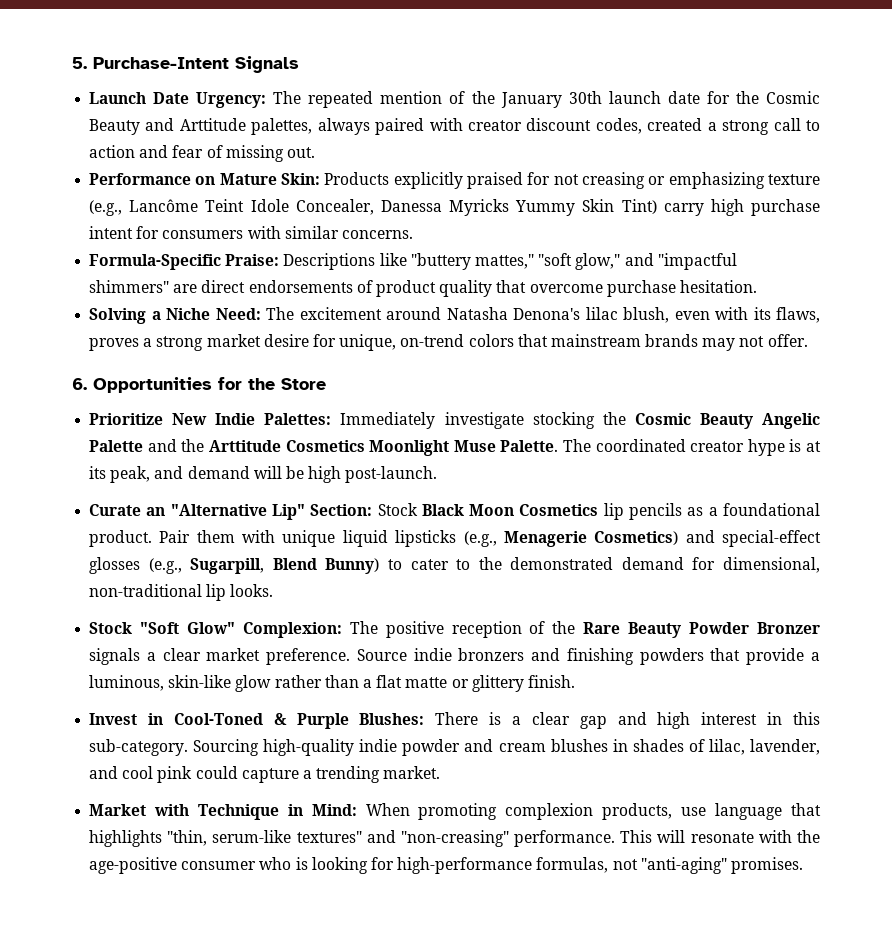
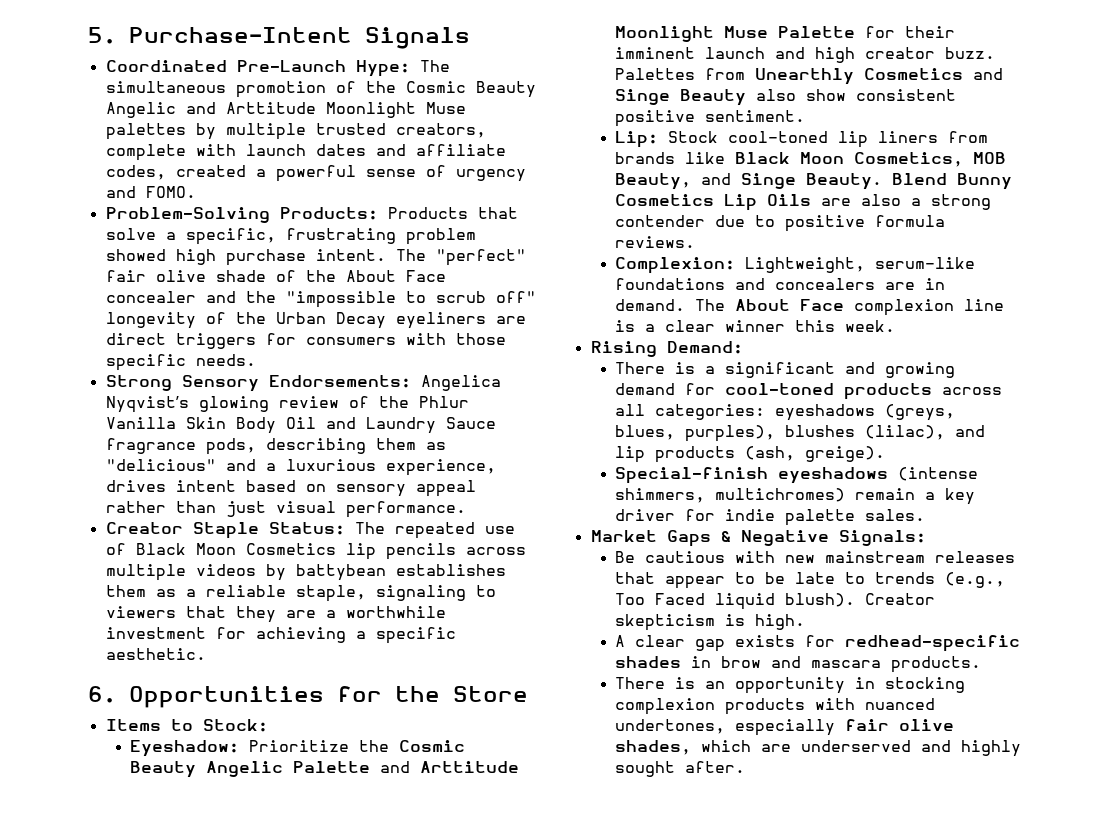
- Launch Date Urgency: The repeated mention of the January 30th launch date for the Cosmic Beauty and Arttitude palettes, always paired with creator discount codes, created a strong call to action and fear of missing out.
- Performance on Mature Skin: Products explicitly praised for not creasing or emphasizing texture (e.g., Lancôme Teint Idole Concealer, Danessa Myricks Yummy Skin Tint) carry high purchase intent for consumers with similar concerns.
- Formula-Specific Praise: Descriptions like "buttery mattes," "soft glow," and "impactful shimmers" are direct endorsements of product quality that overcome purchase hesitation.
- Solving a Niche Need: The excitement around Natasha Denona's lilac blush, even with its flaws, proves a strong market desire for unique, on-trend colors that mainstream brands may not offer.
+ Coordinated Pre-Launch Hype: The simultaneous promotion of the Cosmic Beauty Angelic and Arttitude Moonlight Muse palettes by multiple trusted creators, complete with launch dates and affiliate codes, created a powerful sense of urgency and FOMO.
+ Problem-Solving Products: Products that solve a specific, frustrating problem showed high purchase intent. The "perfect" fair olive shade of the About Face concealer and the "impossible to scrub off" longevity of the Urban Decay eyeliners are direct triggers for consumers with those specific needs.
+ Strong Sensory Endorsements: Angelica Nyqvist’s glowing review of the Phlur Vanilla Skin Body Oil and Laundry Sauce fragrance pods, describing them as "delicious" and a luxurious experience, drives intent based on sensory appeal rather than just visual performance.
+ Creator Staple Status: The repeated use of Black Moon Cosmetics lip pencils across multiple videos by battybean establishes them as a reliable staple, signaling to viewers that they are a worthwhile investment for achieving a specific aesthetic.
- Prioritize New Indie Palettes: Immediately investigate stocking the Cosmic Beauty Angelic Palette and the Arttitude Cosmetics Moonlight Muse Palette. The coordinated creator hype is at its peak, and demand will be high post-launch.
- Curate an "Alternative Lip" Section: Stock Black Moon Cosmetics lip pencils as a foundational product. Pair them with unique liquid lipsticks (e.g., Menagerie Cosmetics) and special-effect glosses (e.g., Sugarpill, Blend Bunny) to cater to the demonstrated demand for dimensional, non-traditional lip looks.
- Stock "Soft Glow" Complexion: The positive reception of the Rare Beauty Powder Bronzer signals a clear market preference. Source indie bronzers and finishing powders that provide a luminous, skin-like glow rather than a flat matte or glittery finish.
- Invest in Cool-Toned & Purple Blushes: There is a clear gap and high interest in this sub-category. Sourcing high-quality indie powder and cream blushes in shades of lilac, lavender, and cool pink could capture a trending market.
- Market with Technique in Mind: When promoting complexion products, use language that highlights "thin, serum-like textures" and "non-creasing" performance. This will resonate with the age-positive consumer who is looking for high-performance formulas, not "anti-aging" promises.
+ Items to Stock:
+ Eyeshadow: Prioritize the Cosmic Beauty Angelic Palette and Arttitude Moonlight Muse Palette for their imminent launch and high creator buzz. Palettes from Unearthly Cosmetics and Singe Beauty also show consistent positive sentiment.
+ Lip: Stock cool-toned lip liners from brands like Black Moon Cosmetics, MOB Beauty, and Singe Beauty. Blend Bunny Cosmetics Lip Oils are also a strong contender due to positive formula reviews.
+ Complexion: Lightweight, serum-like foundations and concealers are in demand. The About Face complexion line is a clear winner this week.
+ Rising Demand:
+ There is a significant and growing demand for cool-toned products across all categories: eyeshadows (greys, blues, purples), blushes (lilac), and lip products (ash, greige).
+ Special-finish eyeshadows (intense shimmers, multichromes) remain a key driver for indie palette sales.
+ Market Gaps & Negative Signals:
+ Be cautious with new mainstream releases that appear to be late to trends (e.g., Too Faced liquid blush). Creator skepticism is high.
+ A clear gap exists for redhead-specific shades in brow and mascara products.
+ There is an opportunity in stocking complexion products with nuanced undertones, especially fair olive shades, which are underserved and highly sought after.

